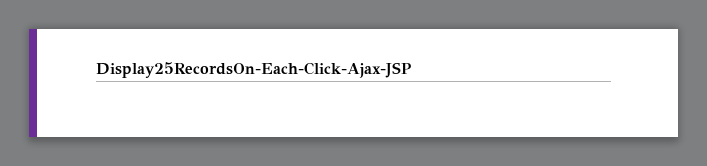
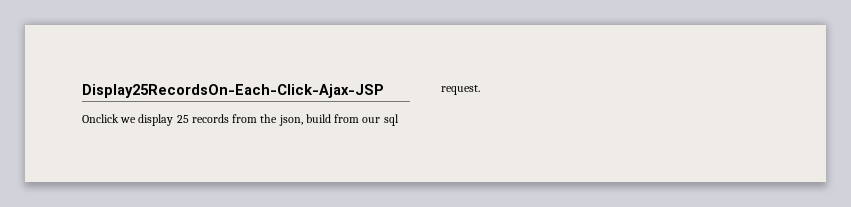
+ Onclick we display 25 records from the json, build from our sql request.

